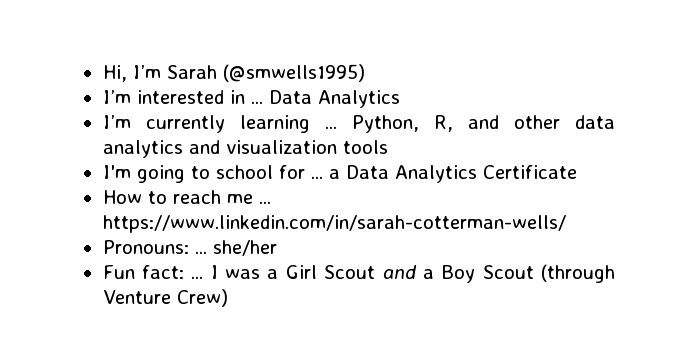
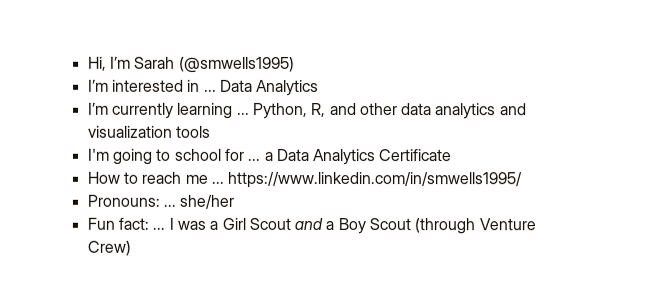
- How to reach me ... https://www.linkedin.com/in/sarah-cotterman-wells/
+ How to reach me ... https://www.linkedin.com/in/smwells1995/

